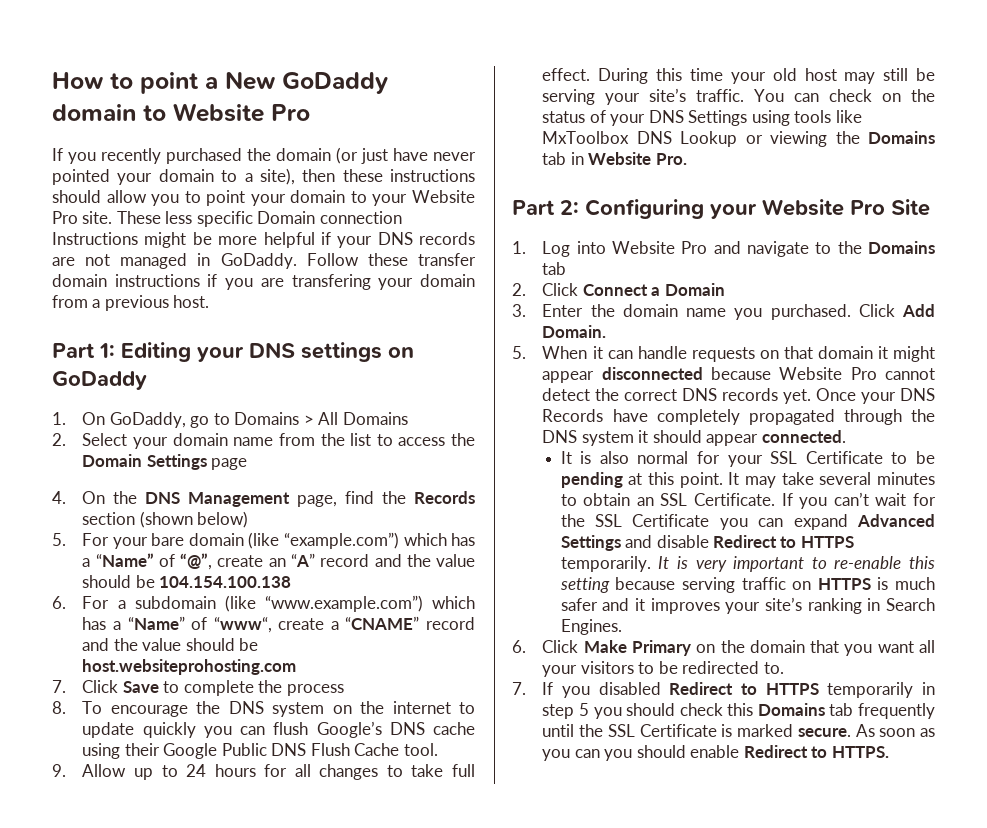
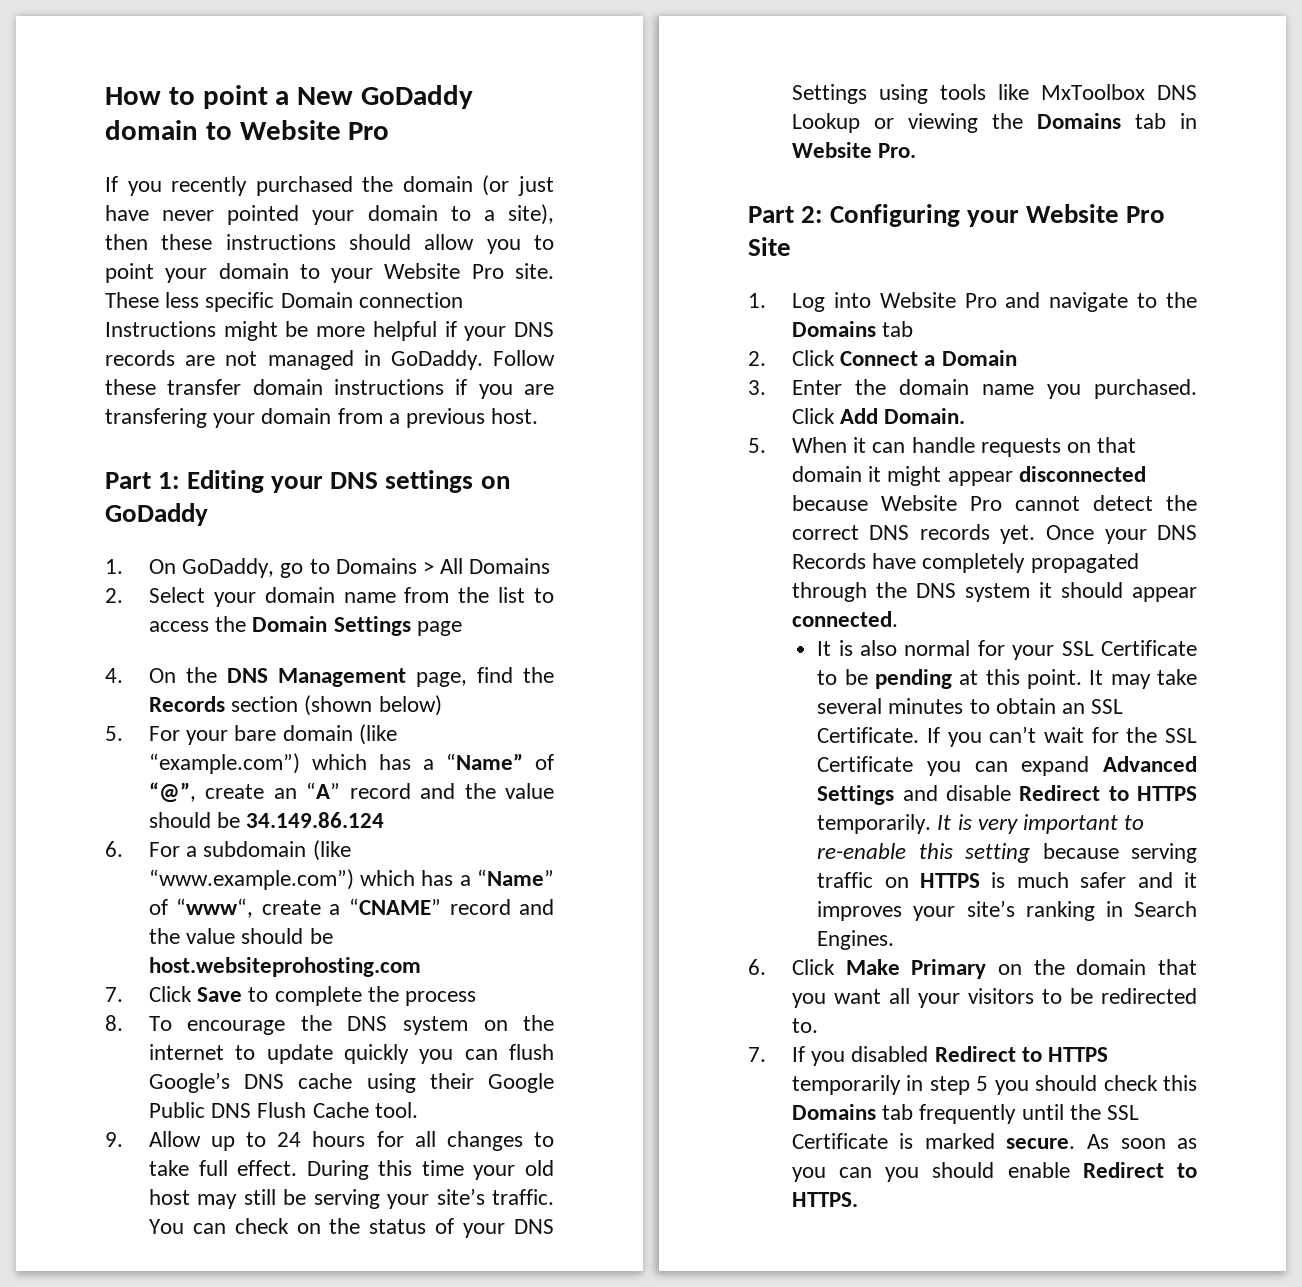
- 5. For your bare domain (like “example.com”) which has a “Name” of “@”, create an “A” record and the value should be 104.154.100.138
+ 5. For your bare domain (like “example.com”) which has a “Name” of “@”, create an “A” record and the value should be 34.149.86.124

